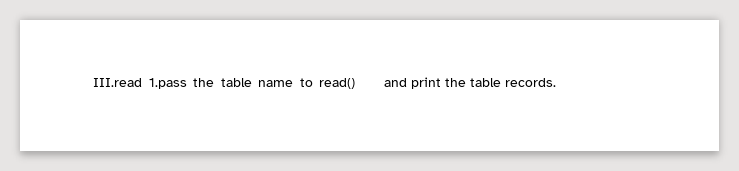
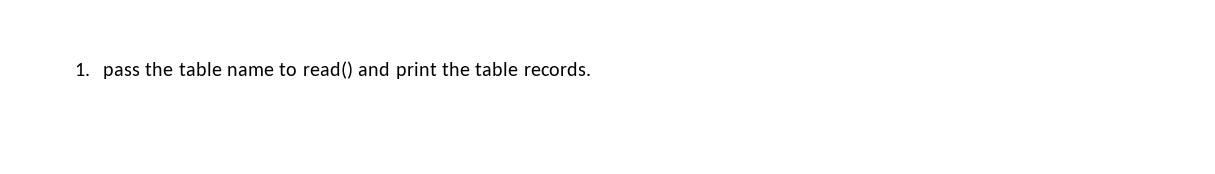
- III.read 1.pass the table name to read() and print the table records.
+ 1. pass the table name to read() and print the table records.

